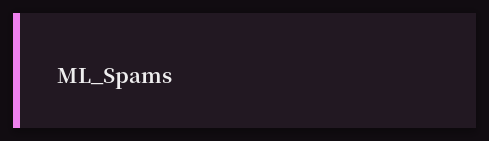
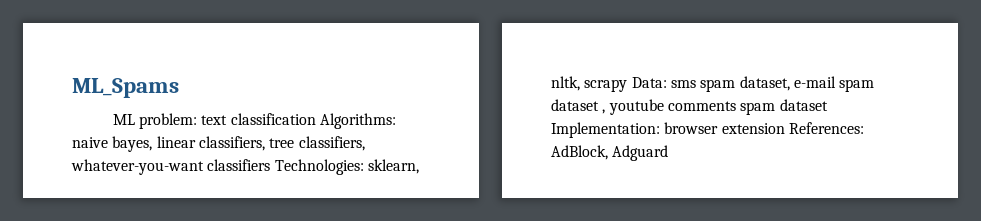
+ ML problem: text classification Algorithms: naive bayes, linear classifiers, tree classifiers, whatever-you-want classifiers Technologies: sklearn, nltk, scrapy Data: sms spam dataset, e-mail spam dataset , youtube comments spam dataset Implementation: browser extension References: AdBlock, Adguard

